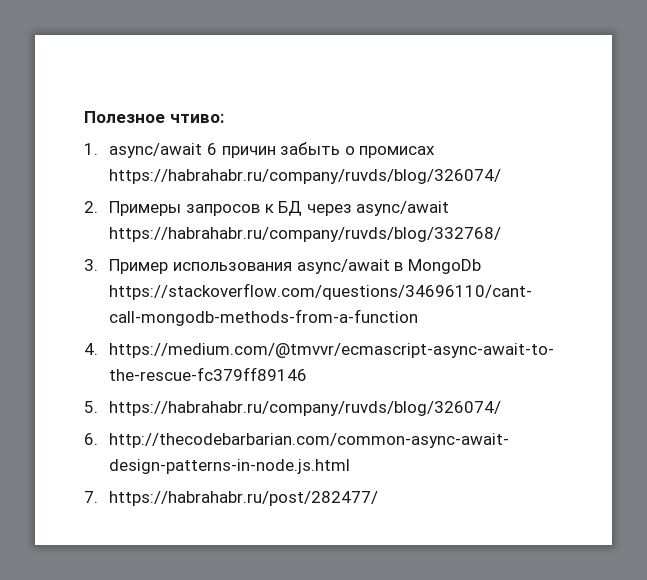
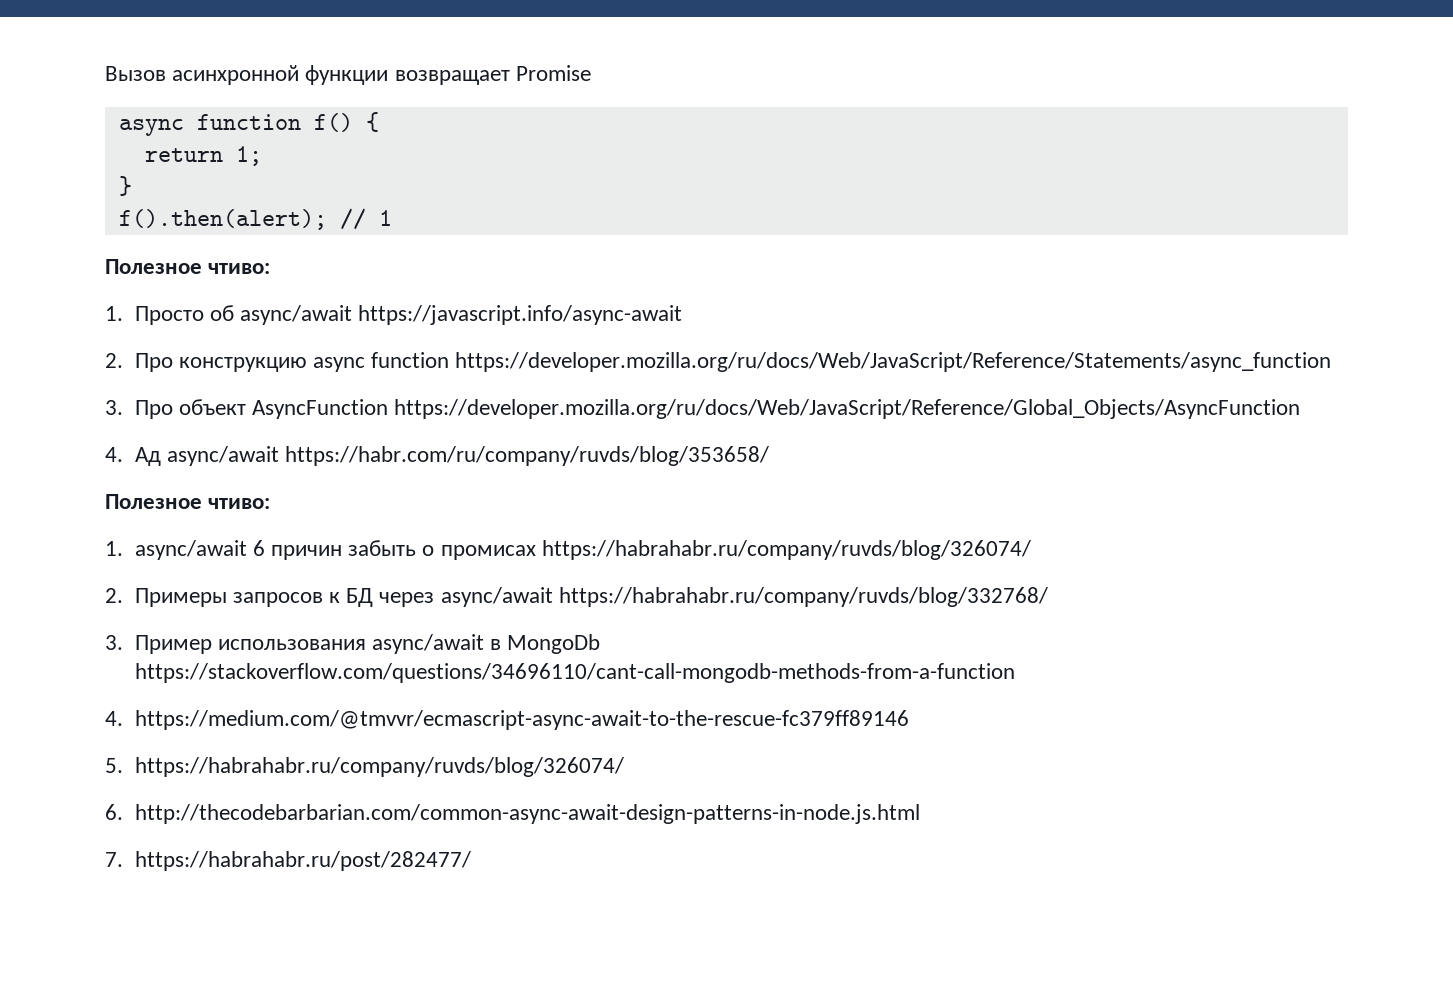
+ Вызов асинхронной функции возвращает Promise
+ async function f() {
+ return 1;
+ }
+ f().then(alert); // 1
+ Полезное чтиво:
+ 1. Просто об async/await https://javascript.info/async-await
+ 2. Про конструкцию async function https://developer.mozilla.org/ru/docs/Web/JavaScript/Reference/Statements/async_function
+ 3. Про объект AsyncFunction https://developer.mozilla.org/ru/docs/Web/JavaScript/Reference/Global_Objects/AsyncFunction
+ 4. Ад async/await https://habr.com/ru/company/ruvds/blog/353658/

